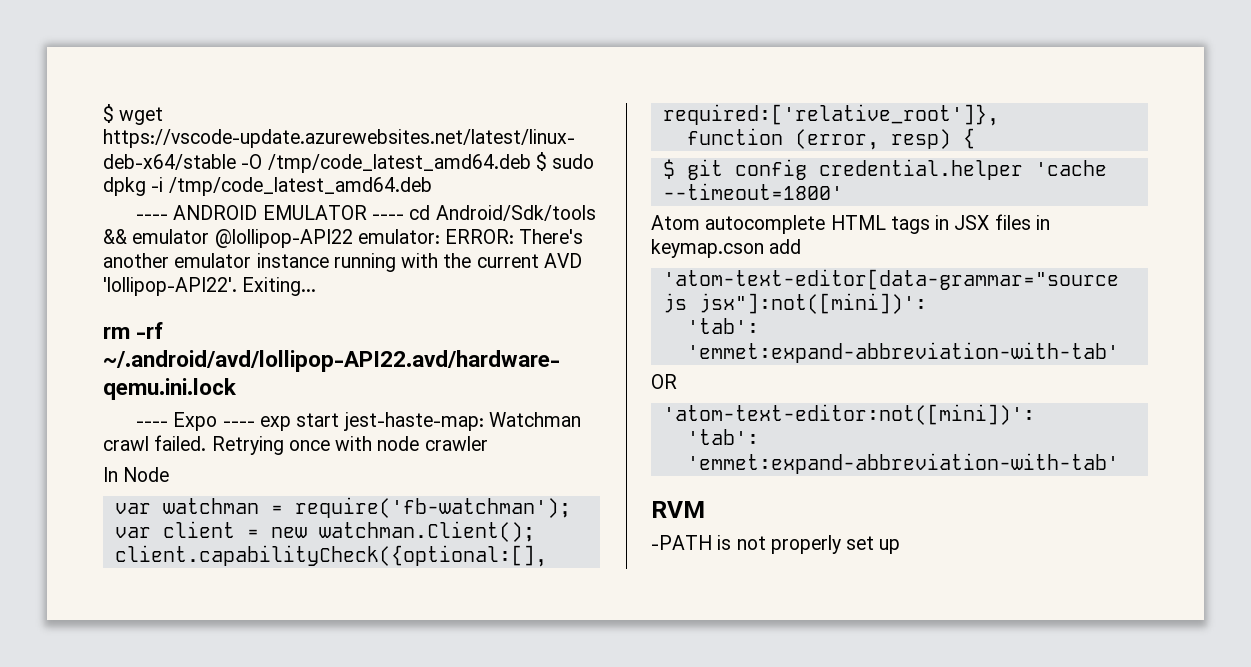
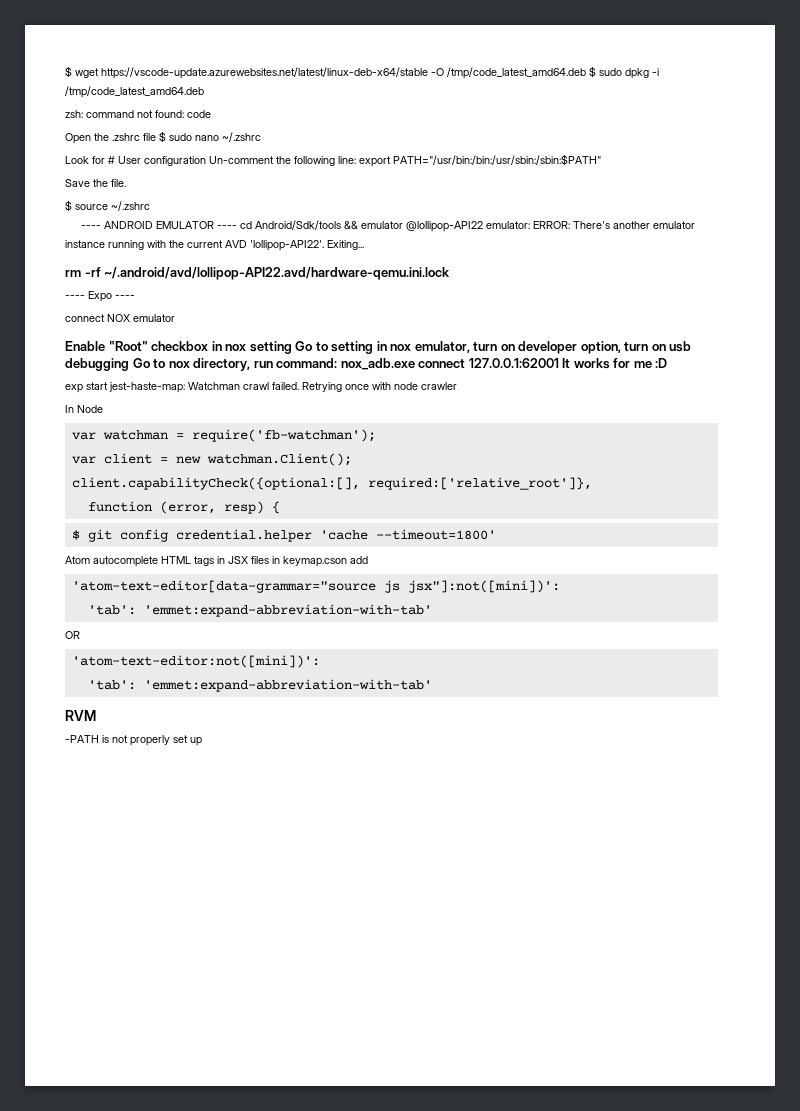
+ zsh: command not found: code
+ Open the .zshrc file $ sudo nano ~/.zshrc
+ Look for # User configuration Un-comment the following line: export PATH="/usr/bin:/bin:/usr/sbin:/sbin:$PATH"
+ Save the file.
+ $ source ~/.zshrc
- ---- Expo ---- exp start jest-haste-map: Watchman crawl failed.
+ ---- Expo ----
+ connect NOX emulator
+ Enable "Root" checkbox in nox setting Go to setting in nox emulator, turn on developer option, turn on usb debugging Go to nox directory, run command: nox_adb.exe connect 127.0.0.1:62001 It works for me :D
+ exp start jest-haste-map: Watchman crawl failed.

